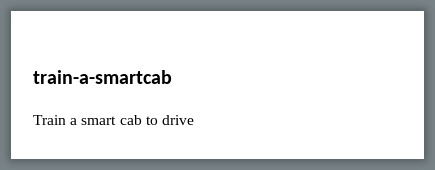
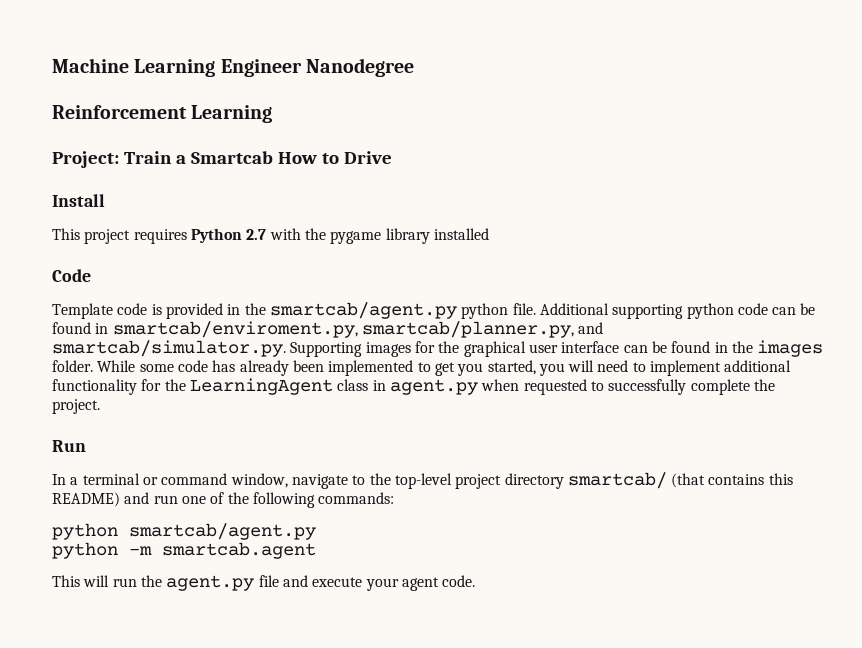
- train-a-smartcab
- Train a smart cab to drive
+ Machine Learning Engineer Nanodegree
+ Reinforcement Learning
+ Project: Train a Smartcab How to Drive
+ Install
+ This project requires Python 2.7 with the pygame library installed
+ Code
+ Template code is provided in the smartcab/agent.py python file. Additional supporting python code can be found in smartcab/enviroment.py, smartcab/planner.py, and smartcab/simulator.py. Supporting images for the graphical user interface can be found in the images folder. While some code has already been implemented to get you started, you will need to implement additional functionality for the LearningAgent class in agent.py when requested to successfully complete the project.
+ Run
+ In a terminal or command window, navigate to the top-level project directory smartcab/ (that contains this README) and run one of the following commands:
+ python smartcab/agent.py
+ python -m smartcab.agent
+ This will run the agent.py file and execute your agent code.

